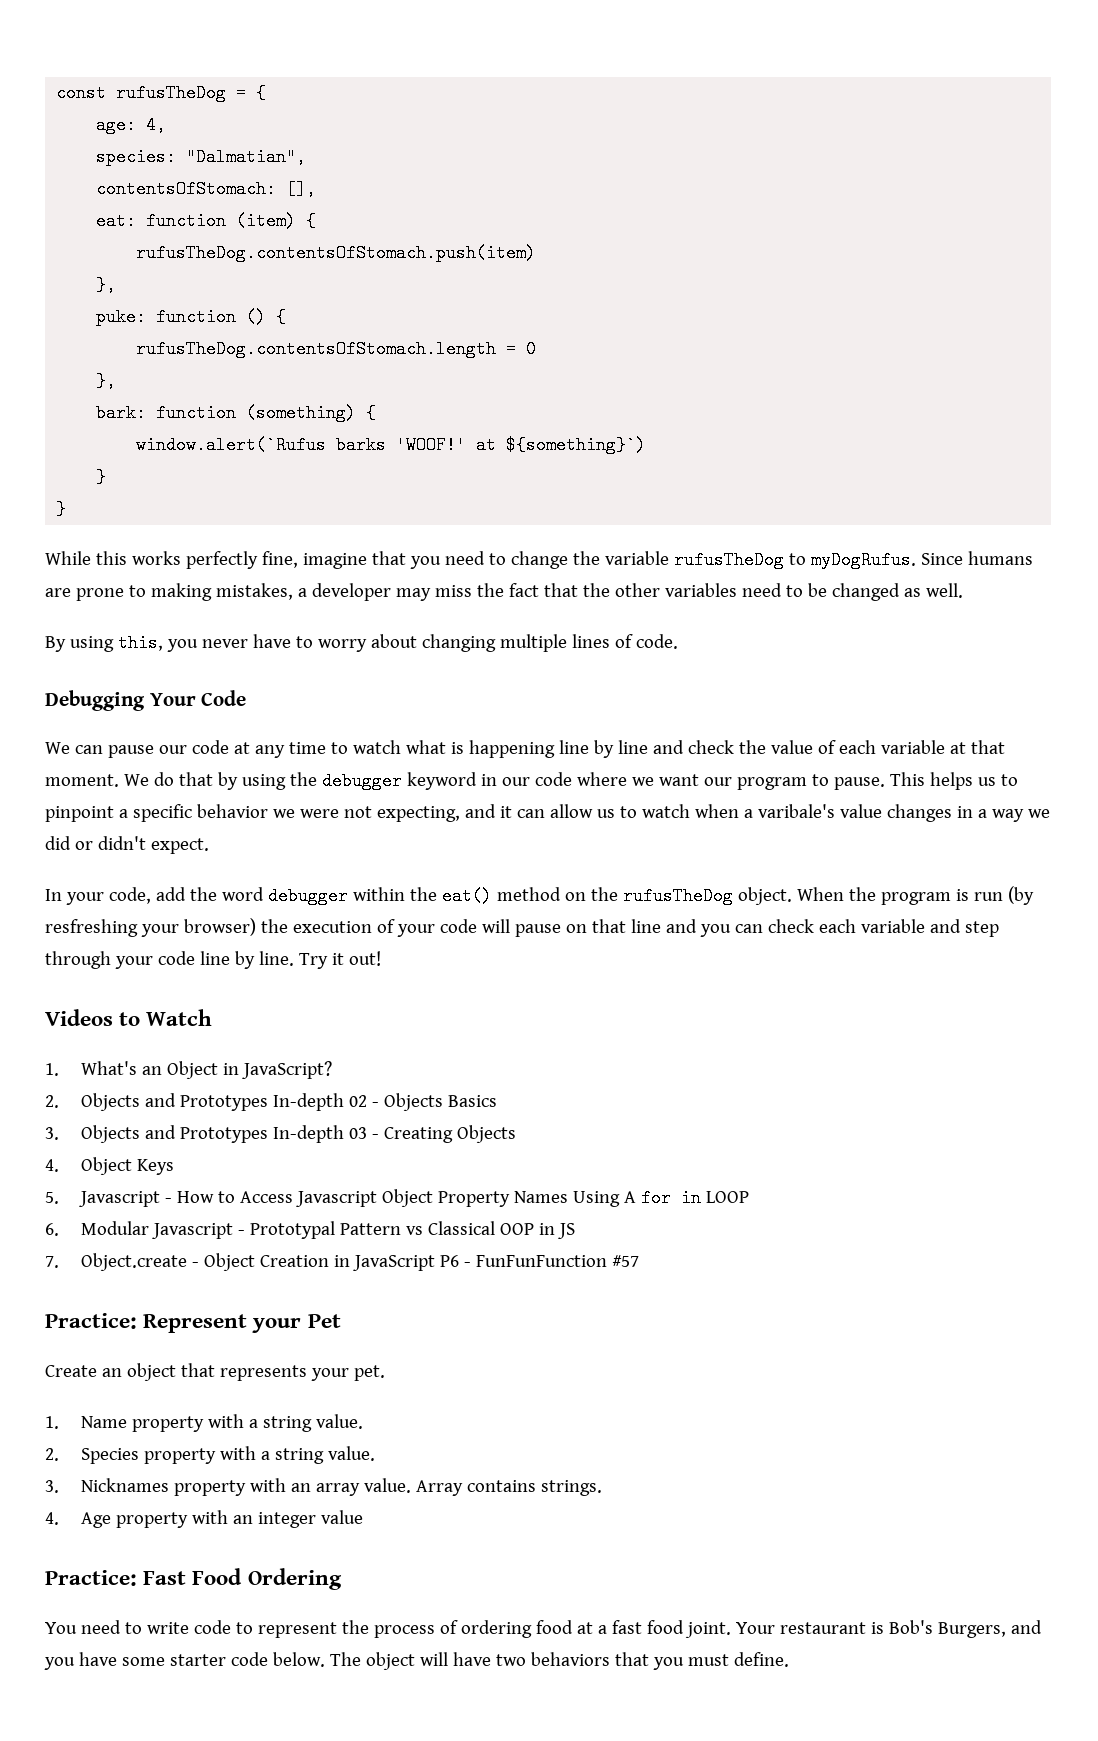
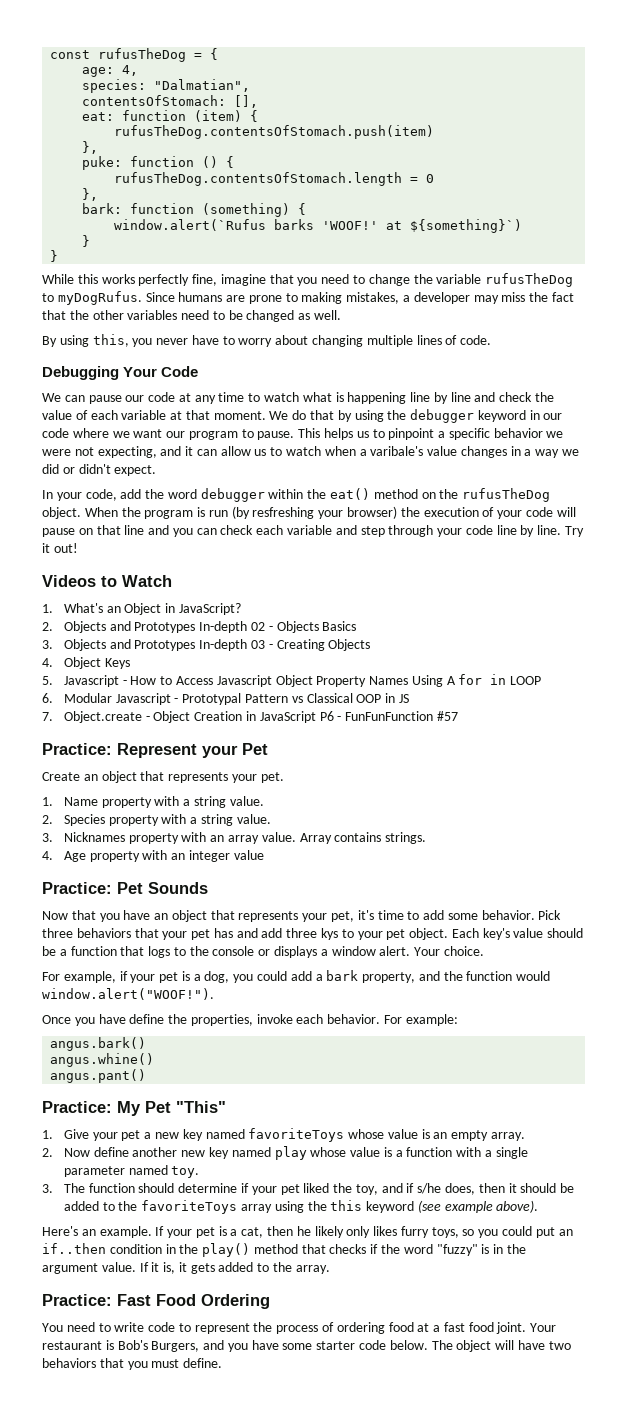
+ Practice: Pet Sounds
+ Now that you have an object that represents your pet, it's time to add some behavior. Pick three behaviors that your pet has and add three kys to your pet object. Each key's value should be a function that logs to the console or displays a window alert. Your choice.
+ For example, if your pet is a dog, you could add a bark property, and the function would window.alert("WOOF!").
+ Once you have define the properties, invoke each behavior. For example:
+ angus.bark()
+ angus.whine()
+ angus.pant()
+ Practice: My Pet "This"
+ 1. Give your pet a new key named favoriteToys whose value is an empty array.
+ 2. Now define another new key named play whose value is a function with a single parameter named toy.
+ 3. The function should determine if your pet liked the toy, and if s/he does, then it should be added to the favoriteToys array using the this keyword (see example above).
+ Here's an example. If your pet is a cat, then he likely only likes furry toys, so you could put an if..then condition in the play() method that checks if the word "fuzzy" is in the argument value. If it is, it gets added to the array.

